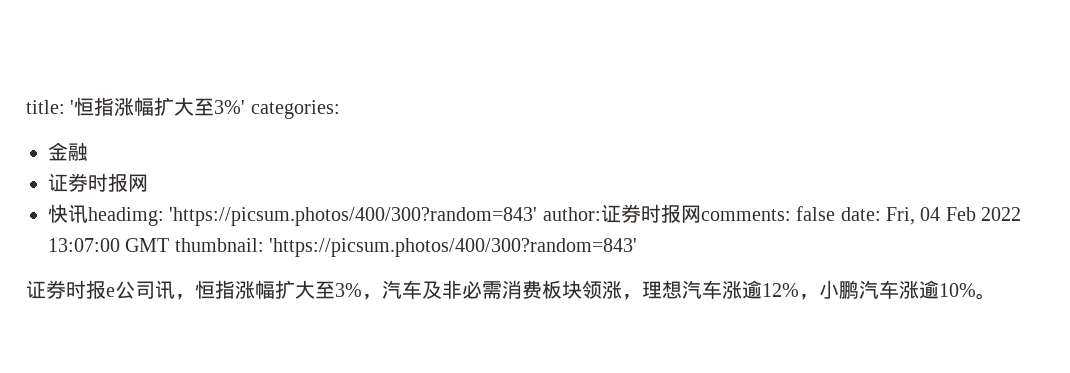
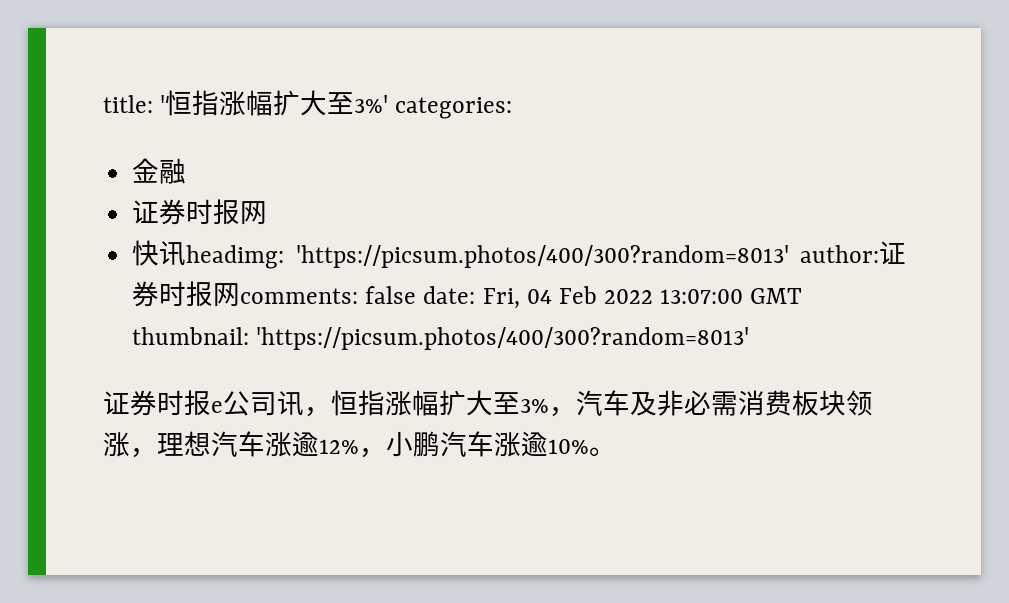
- 快讯headimg: 'https://picsum.photos/400/300?random=843' author:证券时报网comments: false date: Fri, 04 Feb 2022 13:07:00 GMT thumbnail: 'https://picsum.photos/400/300?random=843'
+ 快讯headimg: 'https://picsum.photos/400/300?random=8013' author:证券时报网comments: false date: Fri, 04 Feb 2022 13:07:00 GMT thumbnail: 'https://picsum.photos/400/300?random=8013'

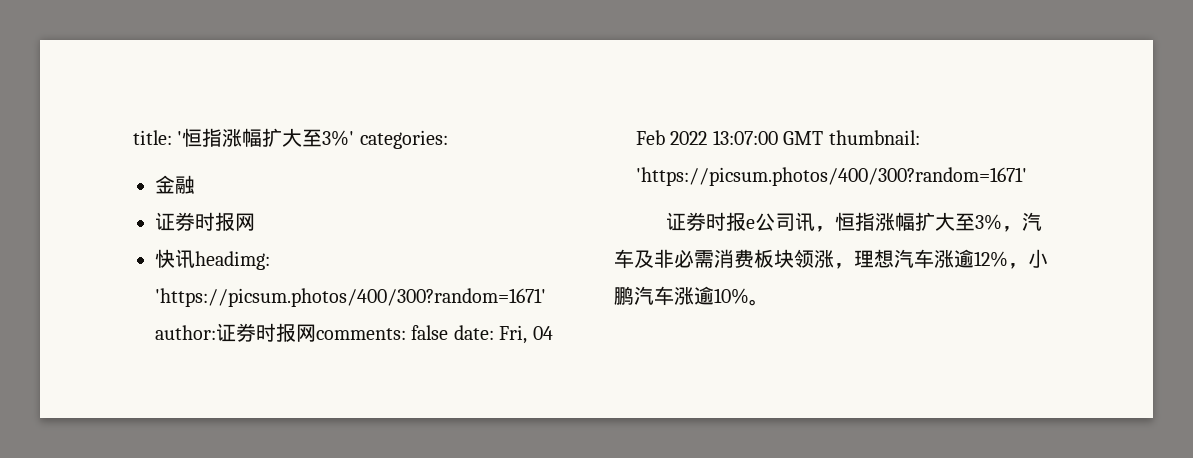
- 快讯headimg: 'https://picsum.photos/400/300?random=8013' author:证券时报网comments: false date: Fri, 04 Feb 2022 13:07:00 GMT thumbnail: 'https://picsum.photos/400/300?random=8013'
+ 快讯headimg: 'https://picsum.photos/400/300?random=1671' author:证券时报网comments: false date: Fri, 04 Feb 2022 13:07:00 GMT thumbnail: 'https://picsum.photos/400/300?random=1671'

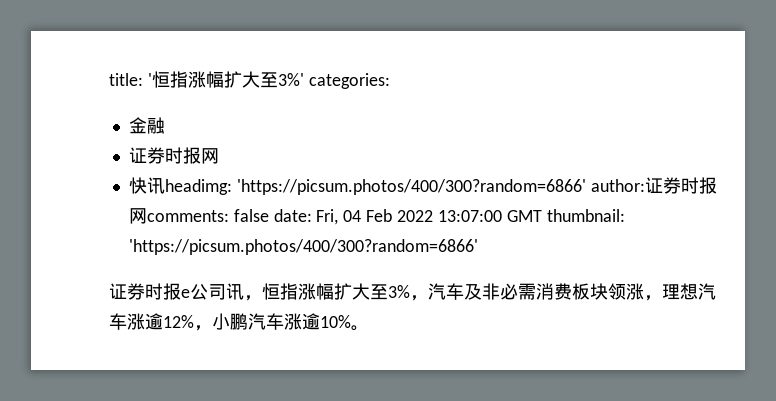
- 快讯headimg: 'https://picsum.photos/400/300?random=1671' author:证券时报网comments: false date: Fri, 04 Feb 2022 13:07:00 GMT thumbnail: 'https://picsum.photos/400/300?random=1671'
+ 快讯headimg: 'https://picsum.photos/400/300?random=6866' author:证券时报网comments: false date: Fri, 04 Feb 2022 13:07:00 GMT thumbnail: 'https://picsum.photos/400/300?random=6866'

